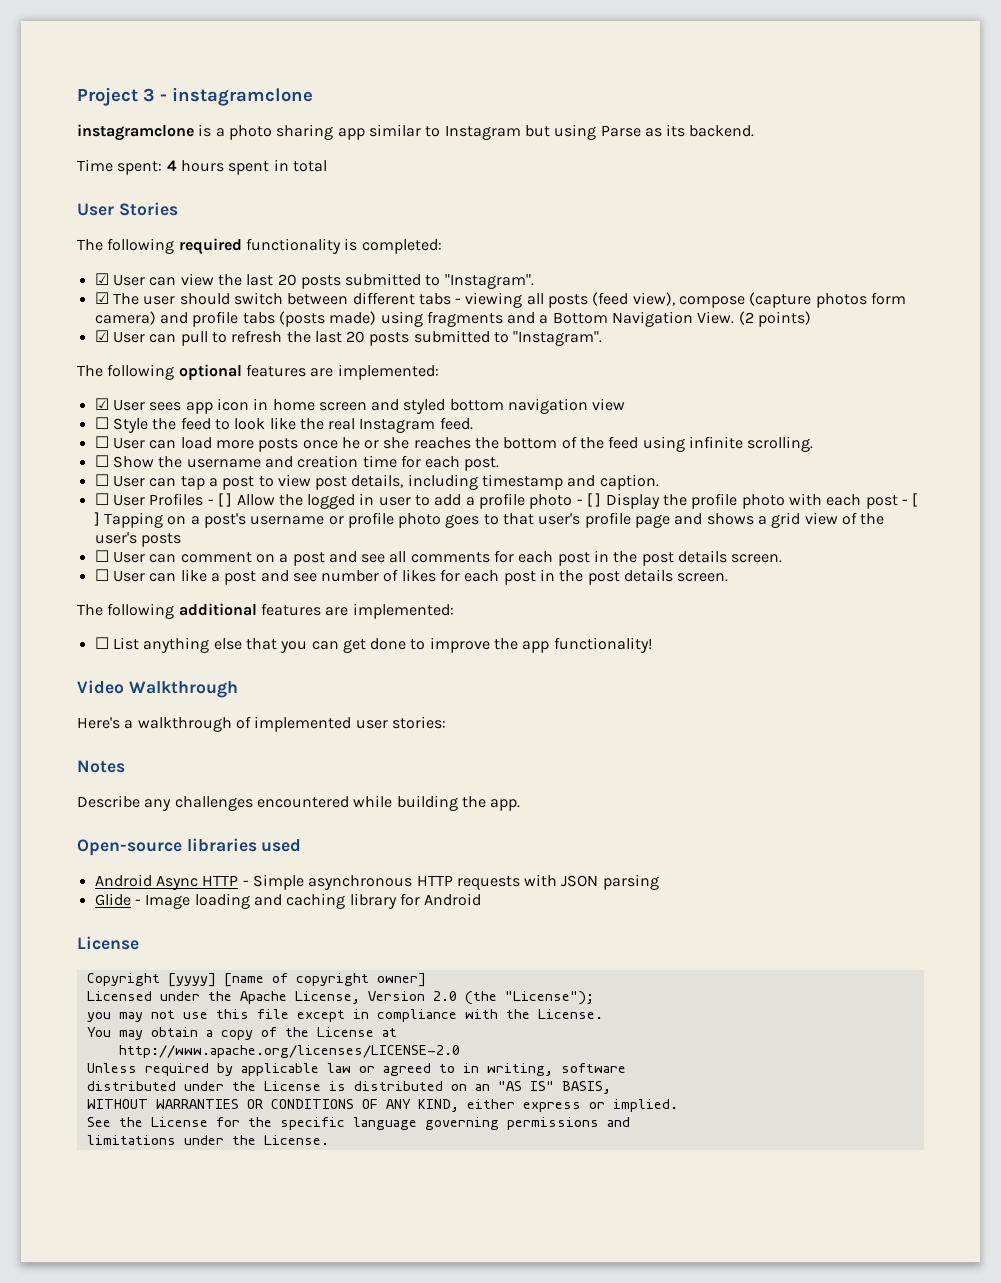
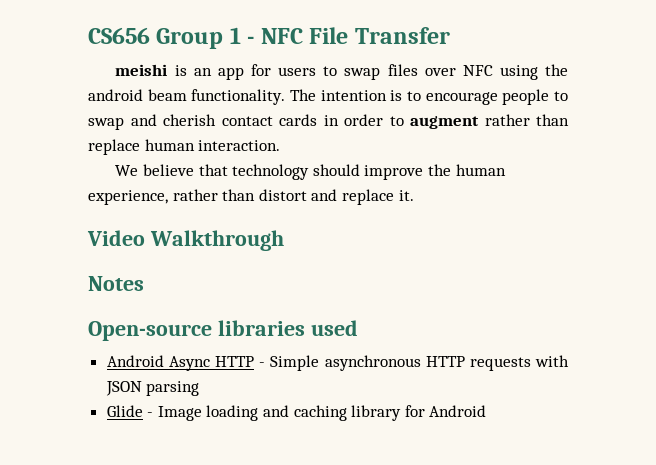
- Project 3 - instagramclone
- instagramclone is a photo sharing app similar to Instagram but using Parse as its backend.
- Time spent: 4 hours spent in total
- User Stories
- The following required functionality is completed:
- ☑ User can view the last 20 posts submitted to "Instagram".
- ☑ The user should switch between different tabs - viewing all posts (feed view), compose (capture photos form camera) and profile tabs (posts made) using fragments and a Bottom Navigation View. (2 points)
- ☑ User can pull to refresh the last 20 posts submitted to "Instagram".
- The following optional features are implemented:
- ☑ User sees app icon in home screen and styled bottom navigation view
- ☐ Style the feed to look like the real Instagram feed.
- ☐ User can load more posts once he or she reaches the bottom of the feed using infinite scrolling.
- ☐ Show the username and creation time for each post.
- ☐ User can tap a post to view post details, including timestamp and caption.
- ☐ User Profiles - [ ] Allow the logged in user to add a profile photo - [ ] Display the profile photo with each post - [ ] Tapping on a post's username or profile photo goes to that user's profile page and shows a grid view of the user's posts
- ☐ User can comment on a post and see all comments for each post in the post details screen.
- ☐ User can like a post and see number of likes for each post in the post details screen.
- The following additional features are implemented:
- ☐ List anything else that you can get done to improve the app functionality!
+ CS656 Group 1 - NFC File Transfer
+ meishi is an app for users to swap files over NFC using the android beam functionality. The intention is to encourage people to swap and cherish contact cards in order to augment rather than replace human interaction.
+ We believe that technology should improve the human experience, rather than distort and replace it.
  Video Walkthrough
- Here's a walkthrough of implemented user stories:
  Notes
- Describe any challenges encountered while building the app.
  Glide - Image loading and caching library for Android
- License
- Copyright [yyyy] [name of copyright owner]
- Licensed under the Apache License, Version 2.0 (the "License");
- you may not use this file except in compliance with the License.
- You may obtain a copy of the License at
- http://www.apache.org/licenses/LICENSE-2.0
- Unless required by applicable law or agreed to in writing, software
- distributed under the License is distributed on an "AS IS" BASIS,
- WITHOUT WARRANTIES OR CONDITIONS OF ANY KIND, either express or implied.
- See the License for the specific language governing permissions and
- limitations under the License.

